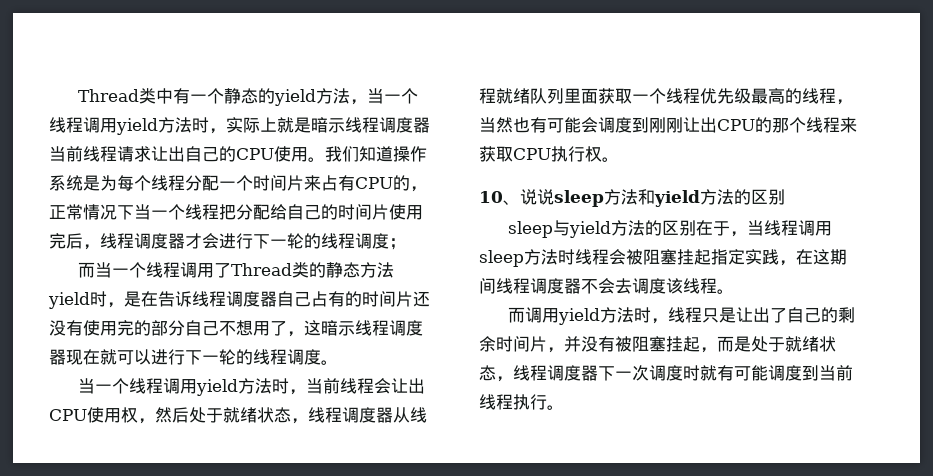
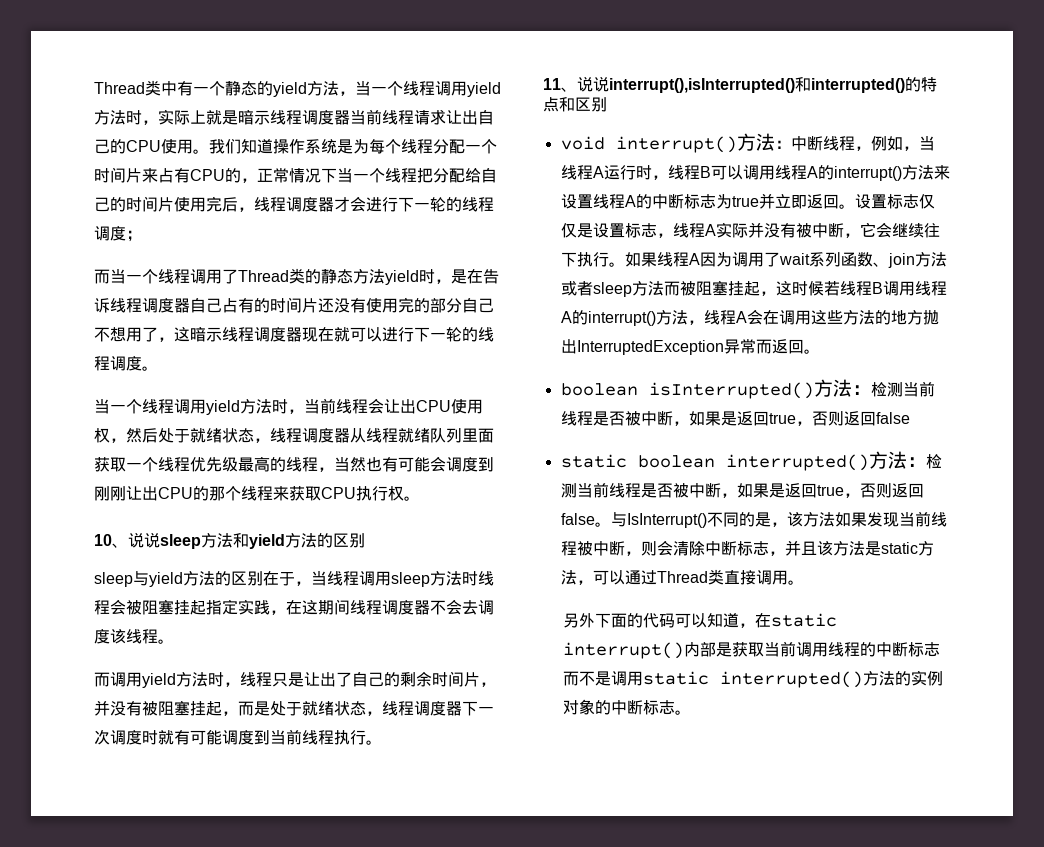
+ 11、说说interrupt(),isInterrupted()和interrupted()的特点和区别
+ void interrupt()方法：中断线程，例如，当线程A运行时，线程B可以调用线程A的interrupt()方法来设置线程A的中断标志为true并立即返回。设置标志仅仅是设置标志，线程A实际并没有被中断，它会继续往下执行。如果线程A因为调用了wait系列函数、join方法或者sleep方法而被阻塞挂起，这时候若线程B调用线程A的interrupt()方法，线程A会在调用这些方法的地方抛出InterruptedException异常而返回。
+ boolean isInterrupted()方法：检测当前线程是否被中断，如果是返回true，否则返回false
+ static boolean interrupted()方法：检测当前线程是否被中断，如果是返回true，否则返回false。与IsInterrupt()不同的是，该方法如果发现当前线程被中断，则会清除中断标志，并且该方法是static方法，可以通过Thread类直接调用。
+ 另外下面的代码可以知道，在static interrupt()内部是获取当前调用线程的中断标志而不是调用static interrupted()方法的实例对象的中断标志。

